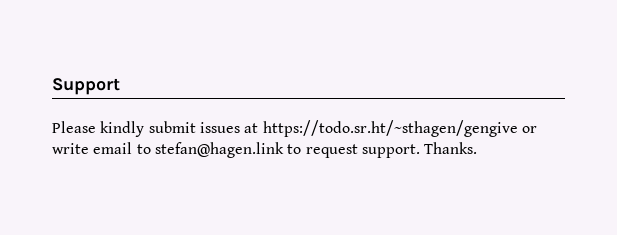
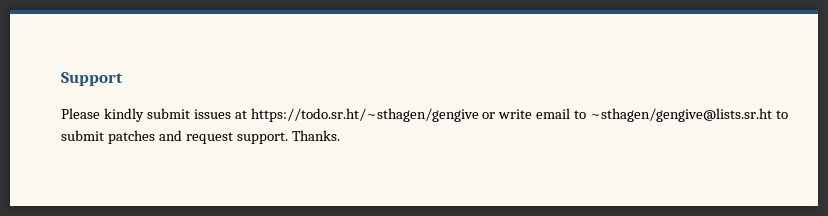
- Please kindly submit issues at https://todo.sr.ht/~sthagen/gengive or write email to stefan@hagen.link to request support.
+ Please kindly submit issues at https://todo.sr.ht/~sthagen/gengive or write email to ~sthagen/gengive@lists.sr.ht to submit patches and request support.

